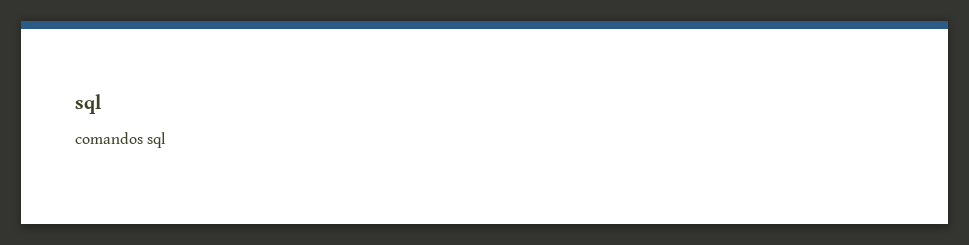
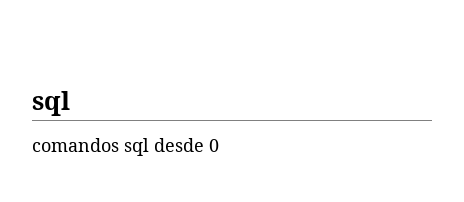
- comandos sql
+ comandos sql desde 0

